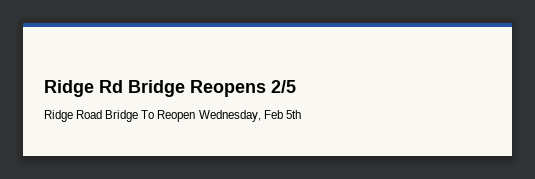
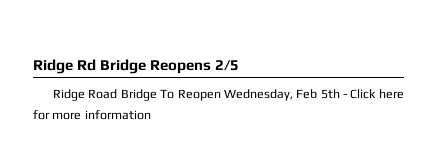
- Ridge Road Bridge To Reopen Wednesday, Feb 5th
+ Ridge Road Bridge To Reopen Wednesday, Feb 5th - Click here for more information

